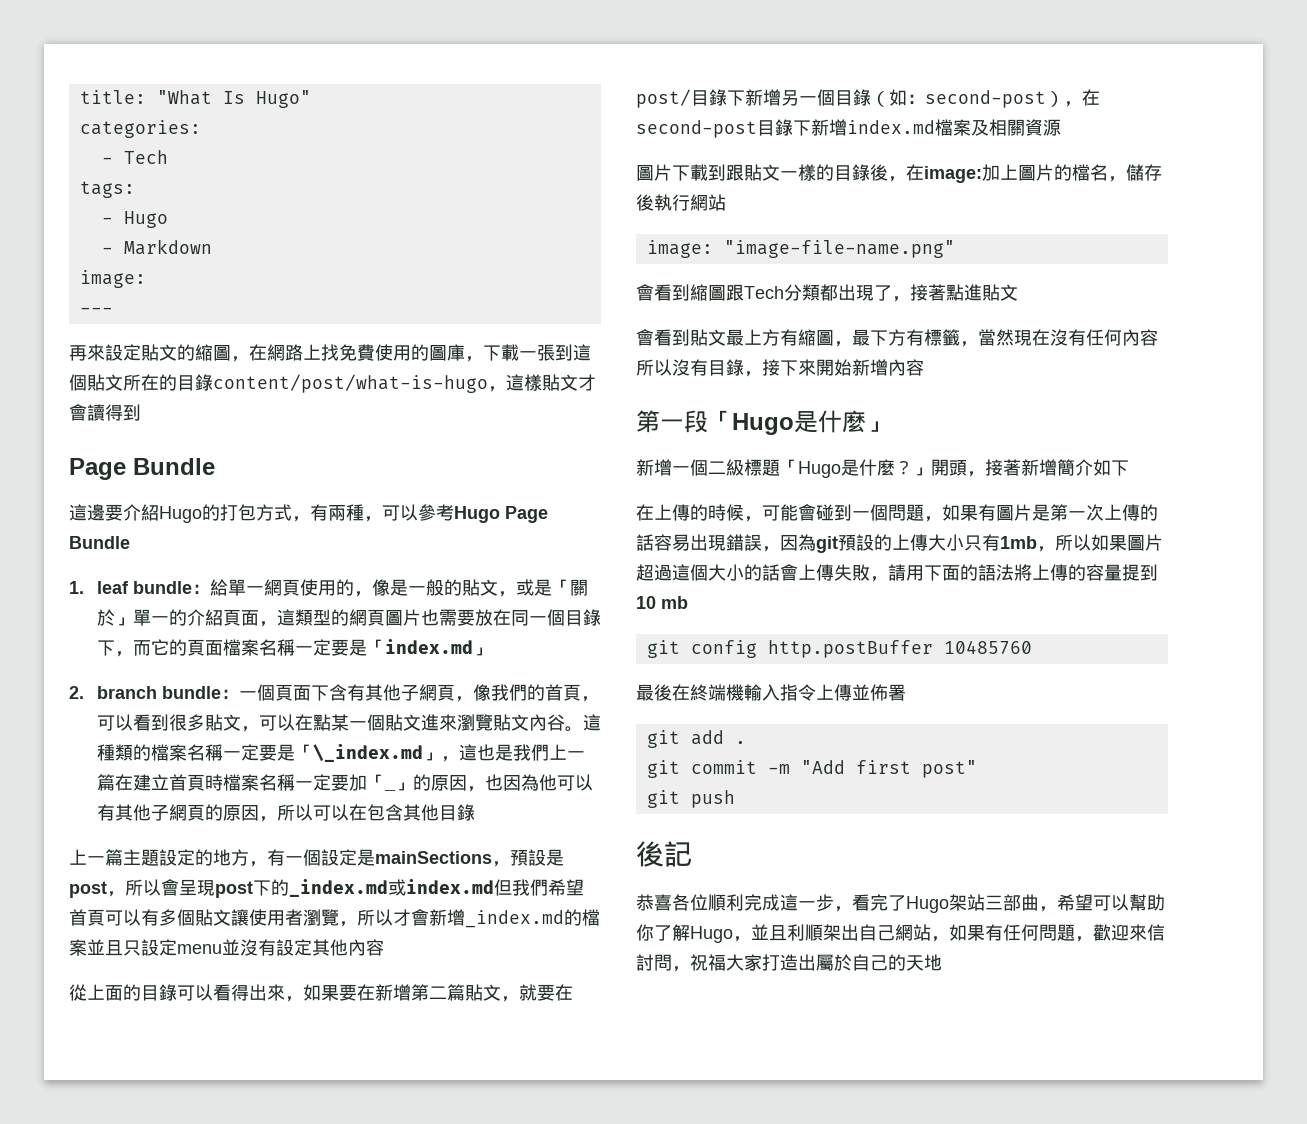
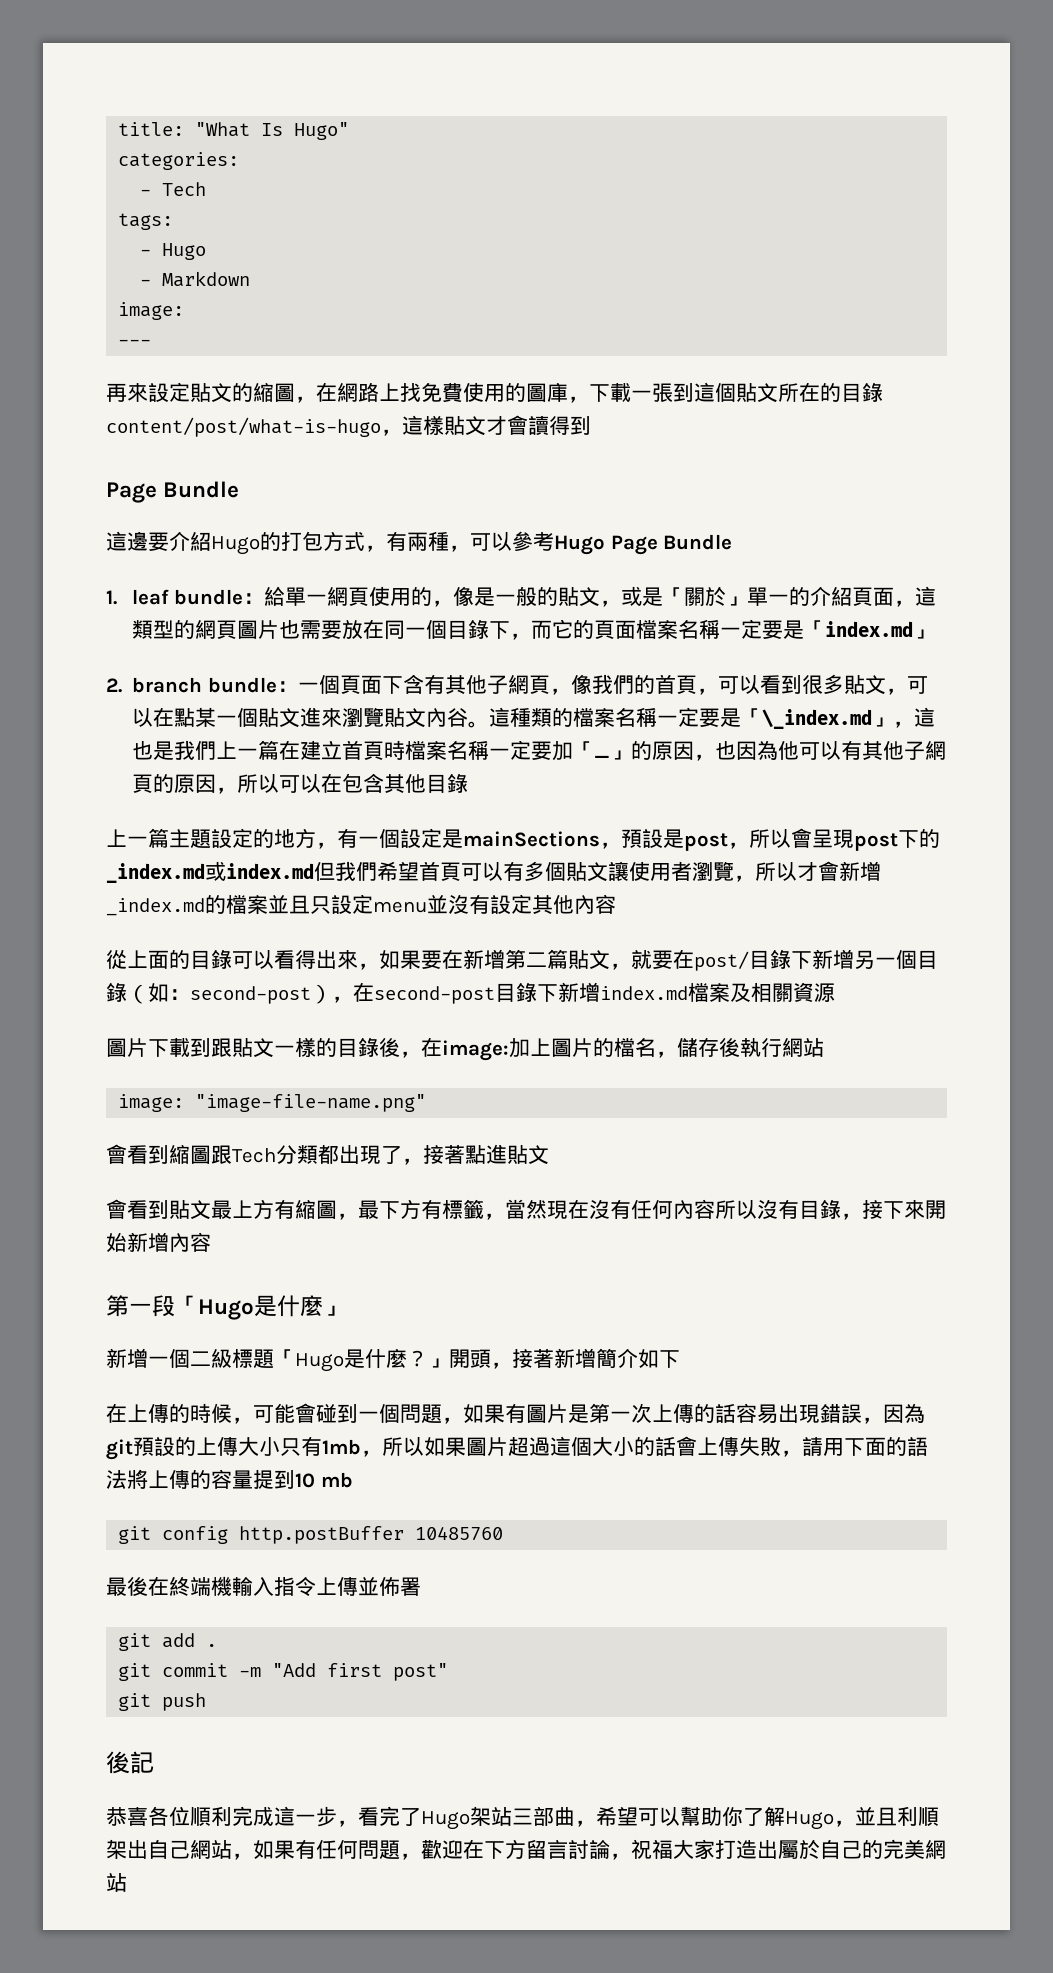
- 恭喜各位順利完成這一步，看完了Hugo架站三部曲，希望可以幫助你了解Hugo，並且利順架出自己網站，如果有任何問題，歡迎來信討問，祝福大家打造出屬於自己的天地
+ 恭喜各位順利完成這一步，看完了Hugo架站三部曲，希望可以幫助你了解Hugo，並且利順架出自己網站，如果有任何問題，歡迎在下方留言討論，祝福大家打造出屬於自己的完美網站

